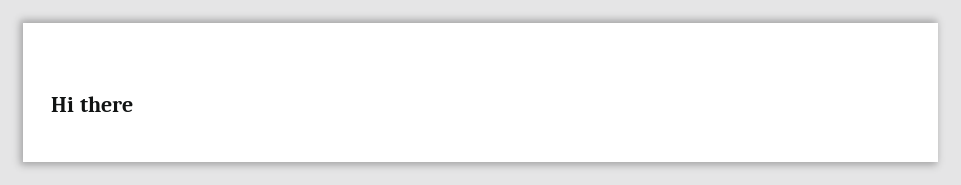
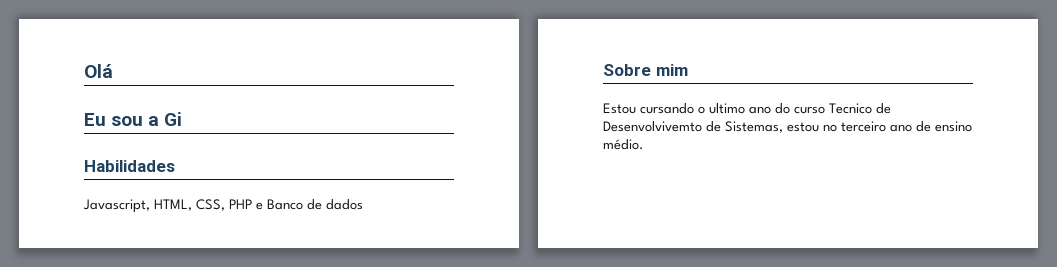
- Hi there
+ Olá
+ Eu sou a Gi
+ Habilidades
+ Javascript, HTML, CSS, PHP e Banco de dados
+ Sobre mim
+ Estou cursando o ultimo ano do curso Tecnico de Desenvolvivemto de Sistemas, estou no terceiro ano de ensino médio.

